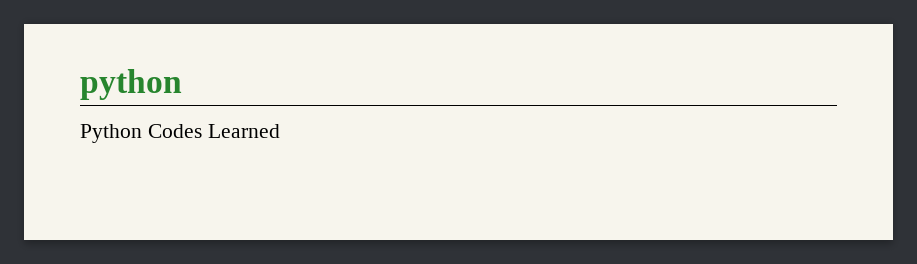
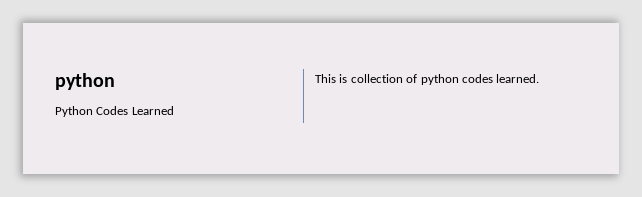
+ This is collection of python codes learned.

